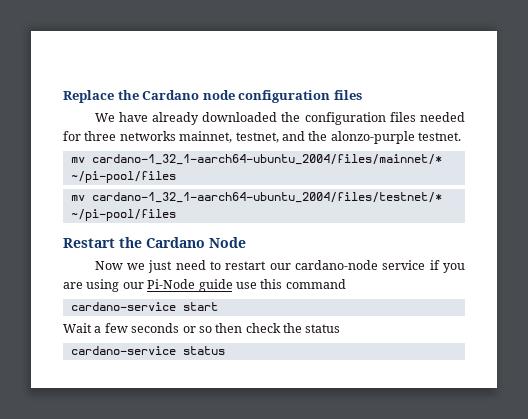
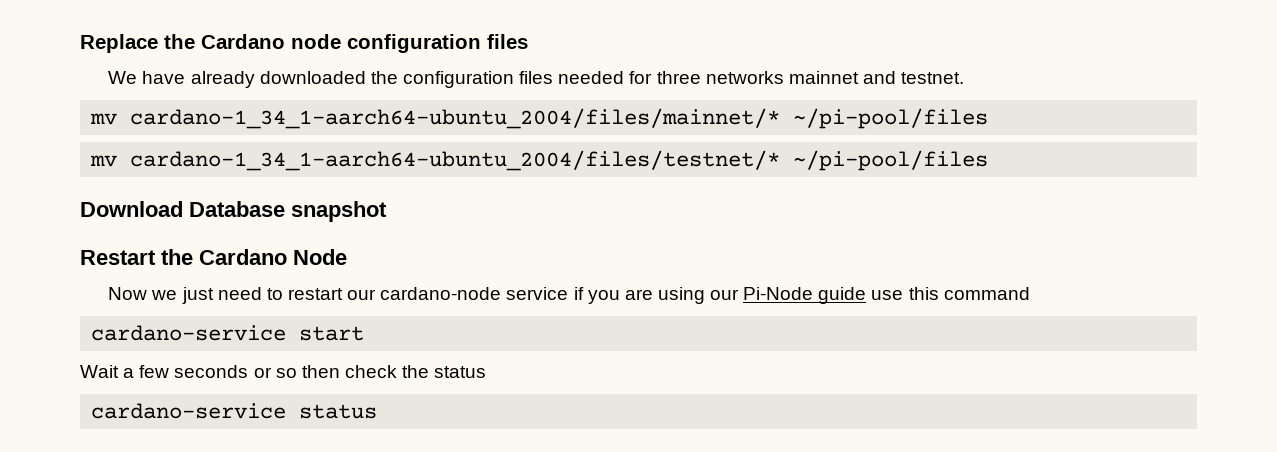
- We have already downloaded the configuration files needed for three networks mainnet, testnet, and the alonzo-purple testnet.
+ We have already downloaded the configuration files needed for three networks mainnet and testnet.
- mv cardano-1_32_1-aarch64-ubuntu_2004/files/mainnet/* ~/pi-pool/files
+ mv cardano-1_34_1-aarch64-ubuntu_2004/files/mainnet/* ~/pi-pool/files
- mv cardano-1_32_1-aarch64-ubuntu_2004/files/testnet/* ~/pi-pool/files
+ mv cardano-1_34_1-aarch64-ubuntu_2004/files/testnet/* ~/pi-pool/files
+ Download Database snapshot

